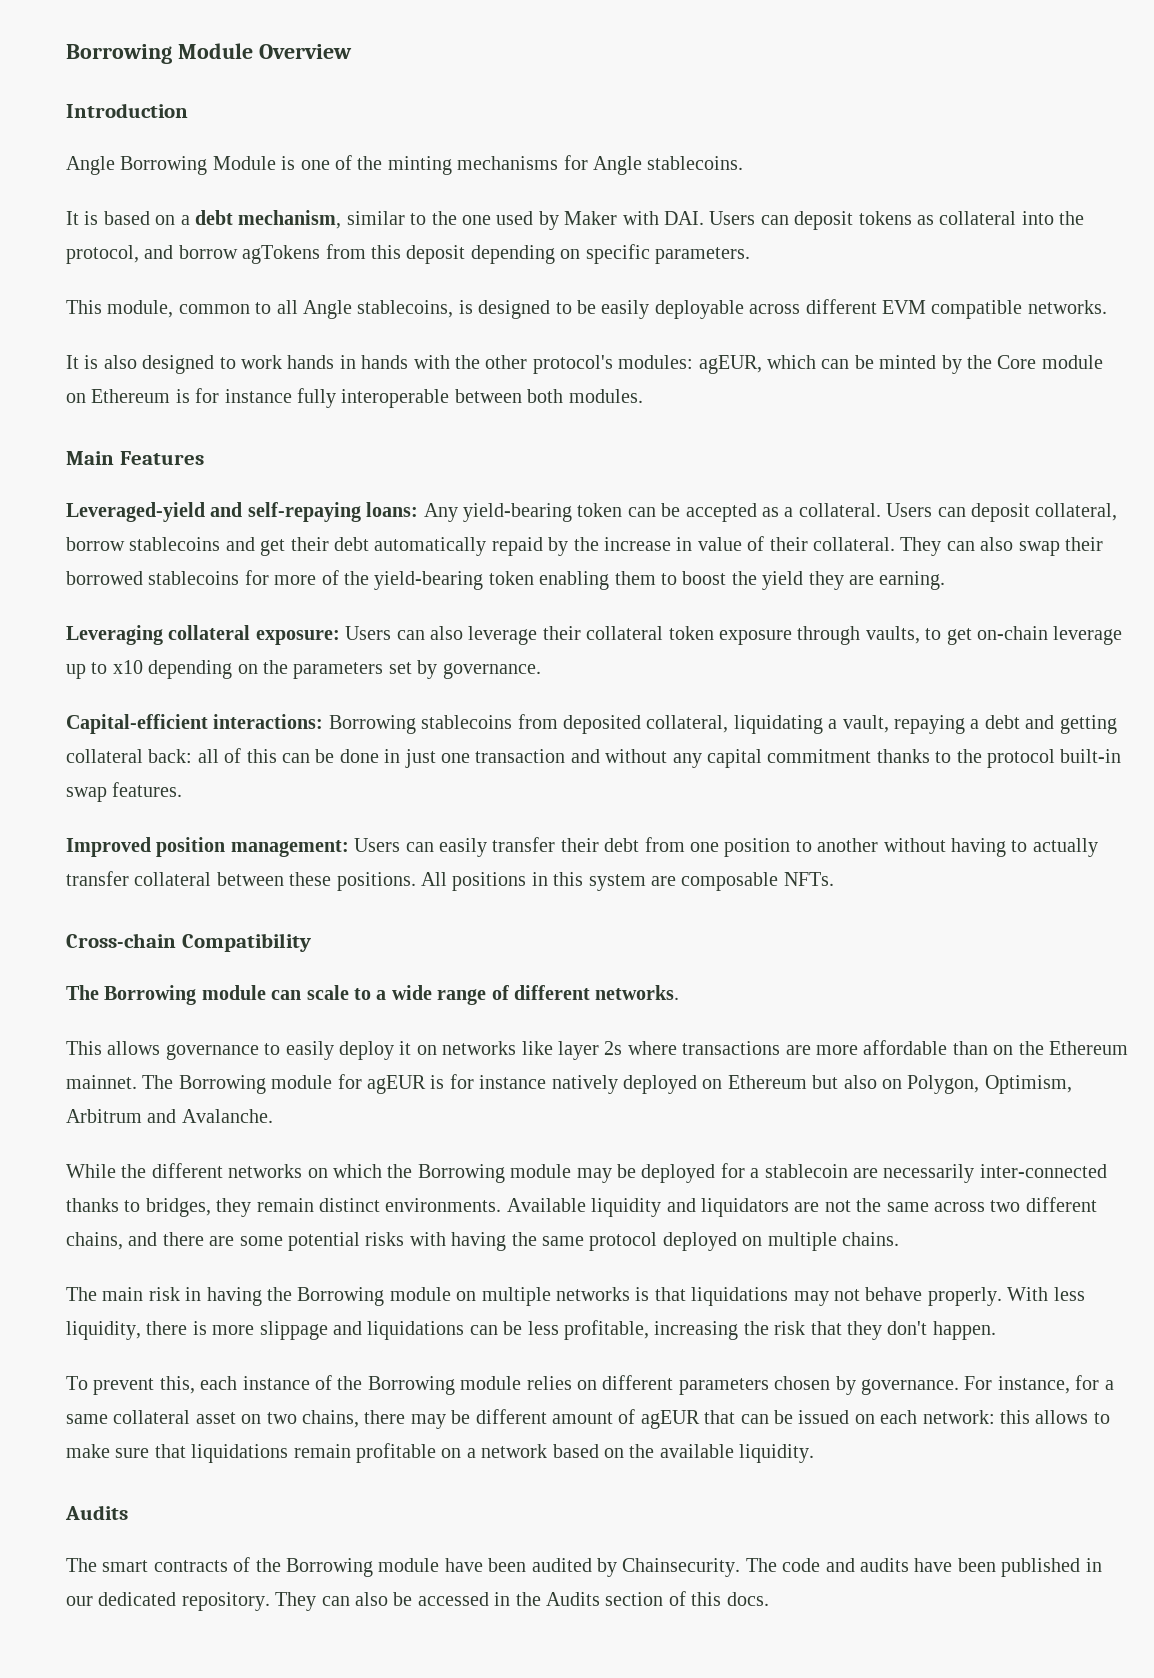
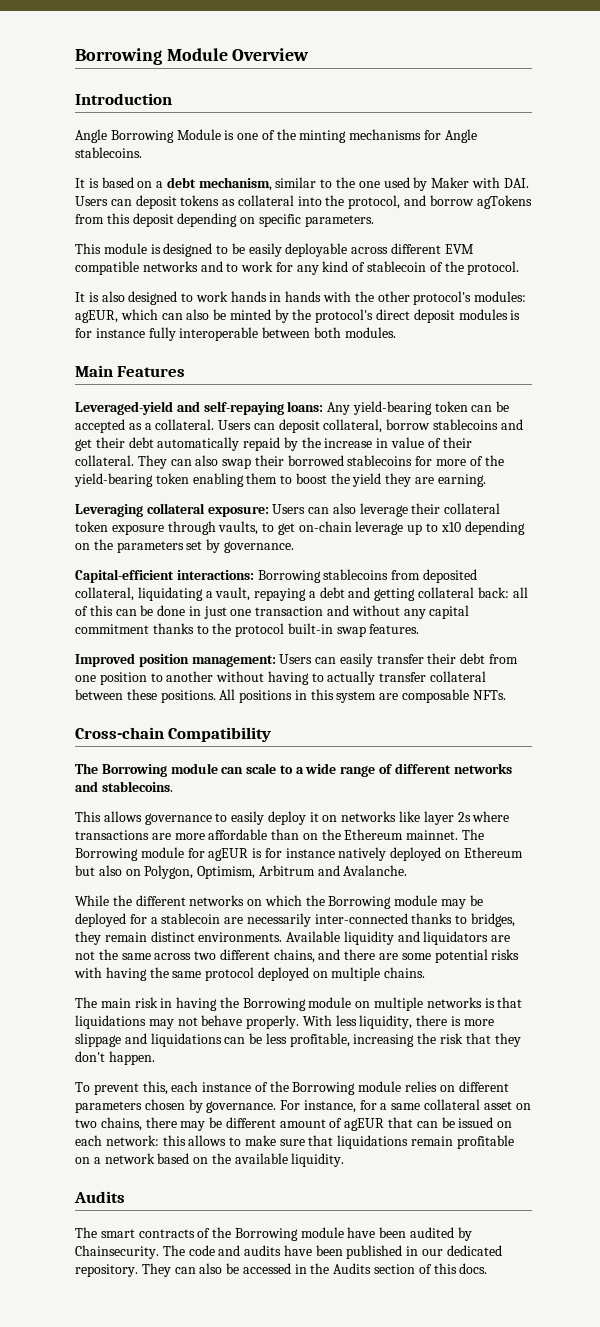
- This module, common to all Angle stablecoins, is designed to be easily deployable across different EVM compatible networks.
+ This module is designed to be easily deployable across different EVM compatible networks and to work for any kind of stablecoin of the protocol.
- It is also designed to work hands in hands with the other protocol's modules: agEUR, which can be minted by the Core module on Ethereum is for instance fully interoperable between both modules.
+ It is also designed to work hands in hands with the other protocol's modules: agEUR, which can also be minted by the protocol's direct deposit modules is for instance fully interoperable between both modules.
- The Borrowing module can scale to a wide range of different networks.
+ The Borrowing module can scale to a wide range of different networks and stablecoins.

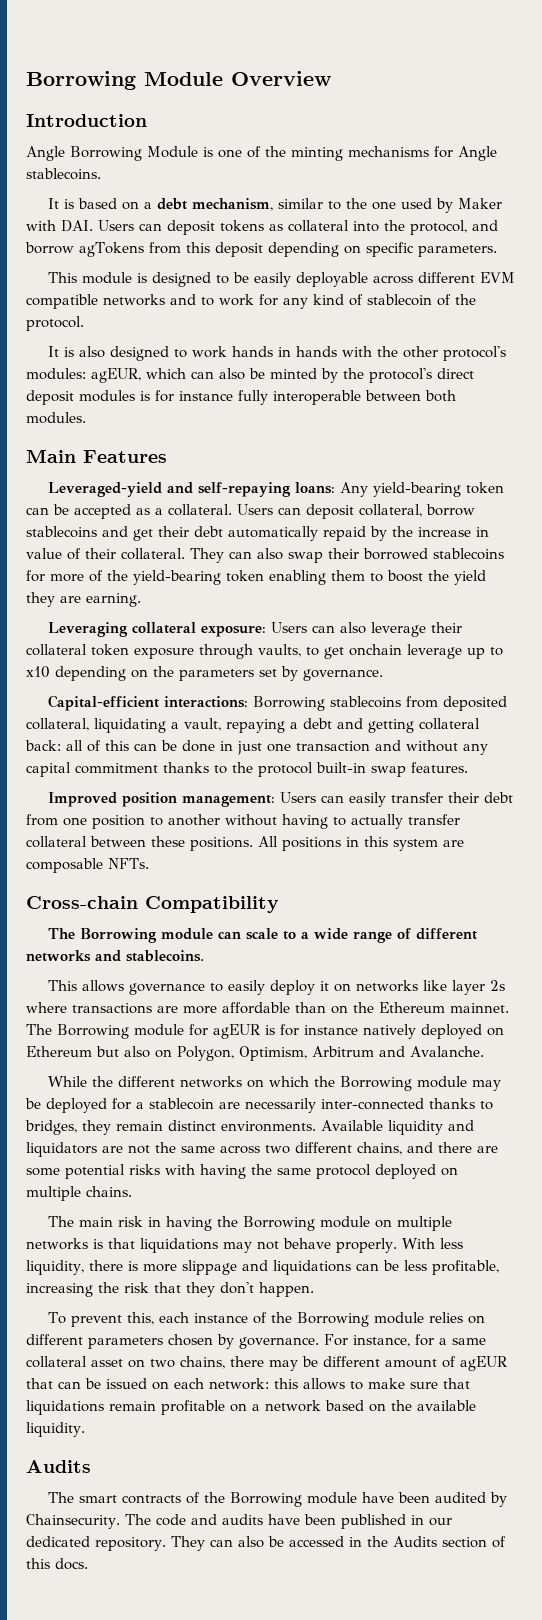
- Leveraging collateral exposure: Users can also leverage their collateral token exposure through vaults, to get on-chain leverage up to x10 depending on the parameters set by governance.
+ Leveraging collateral exposure: Users can also leverage their collateral token exposure through vaults, to get onchain leverage up to x10 depending on the parameters set by governance.

